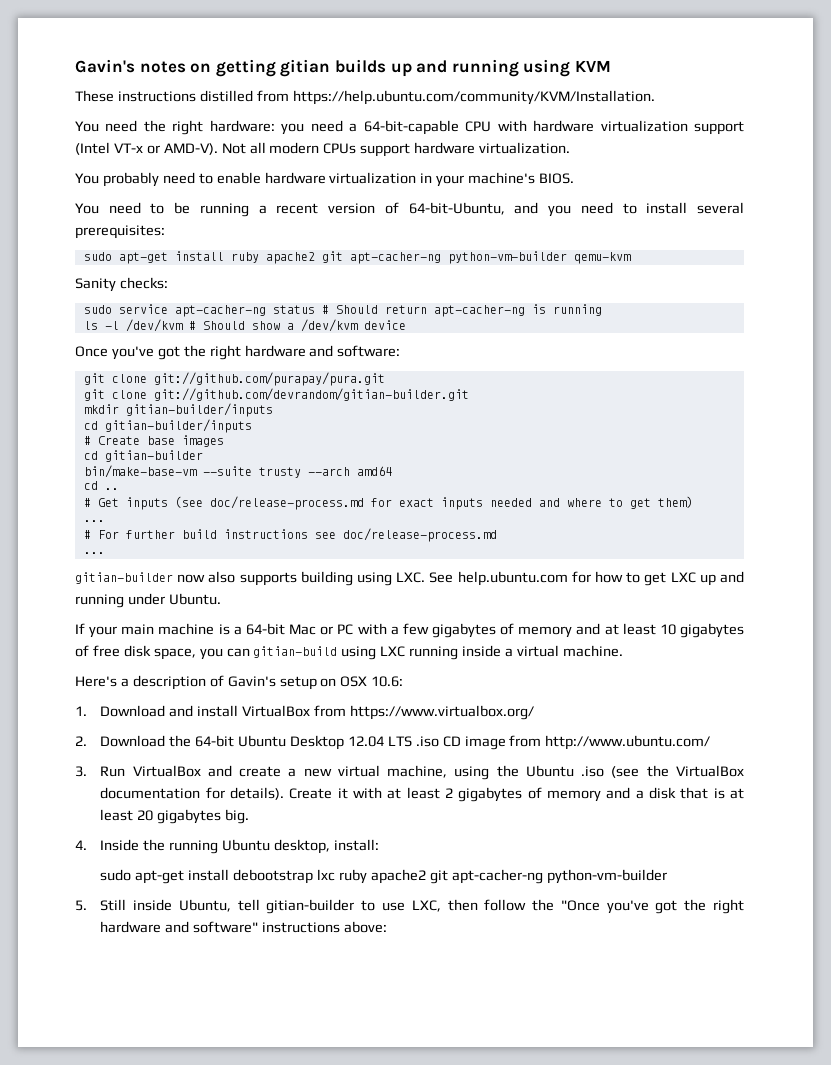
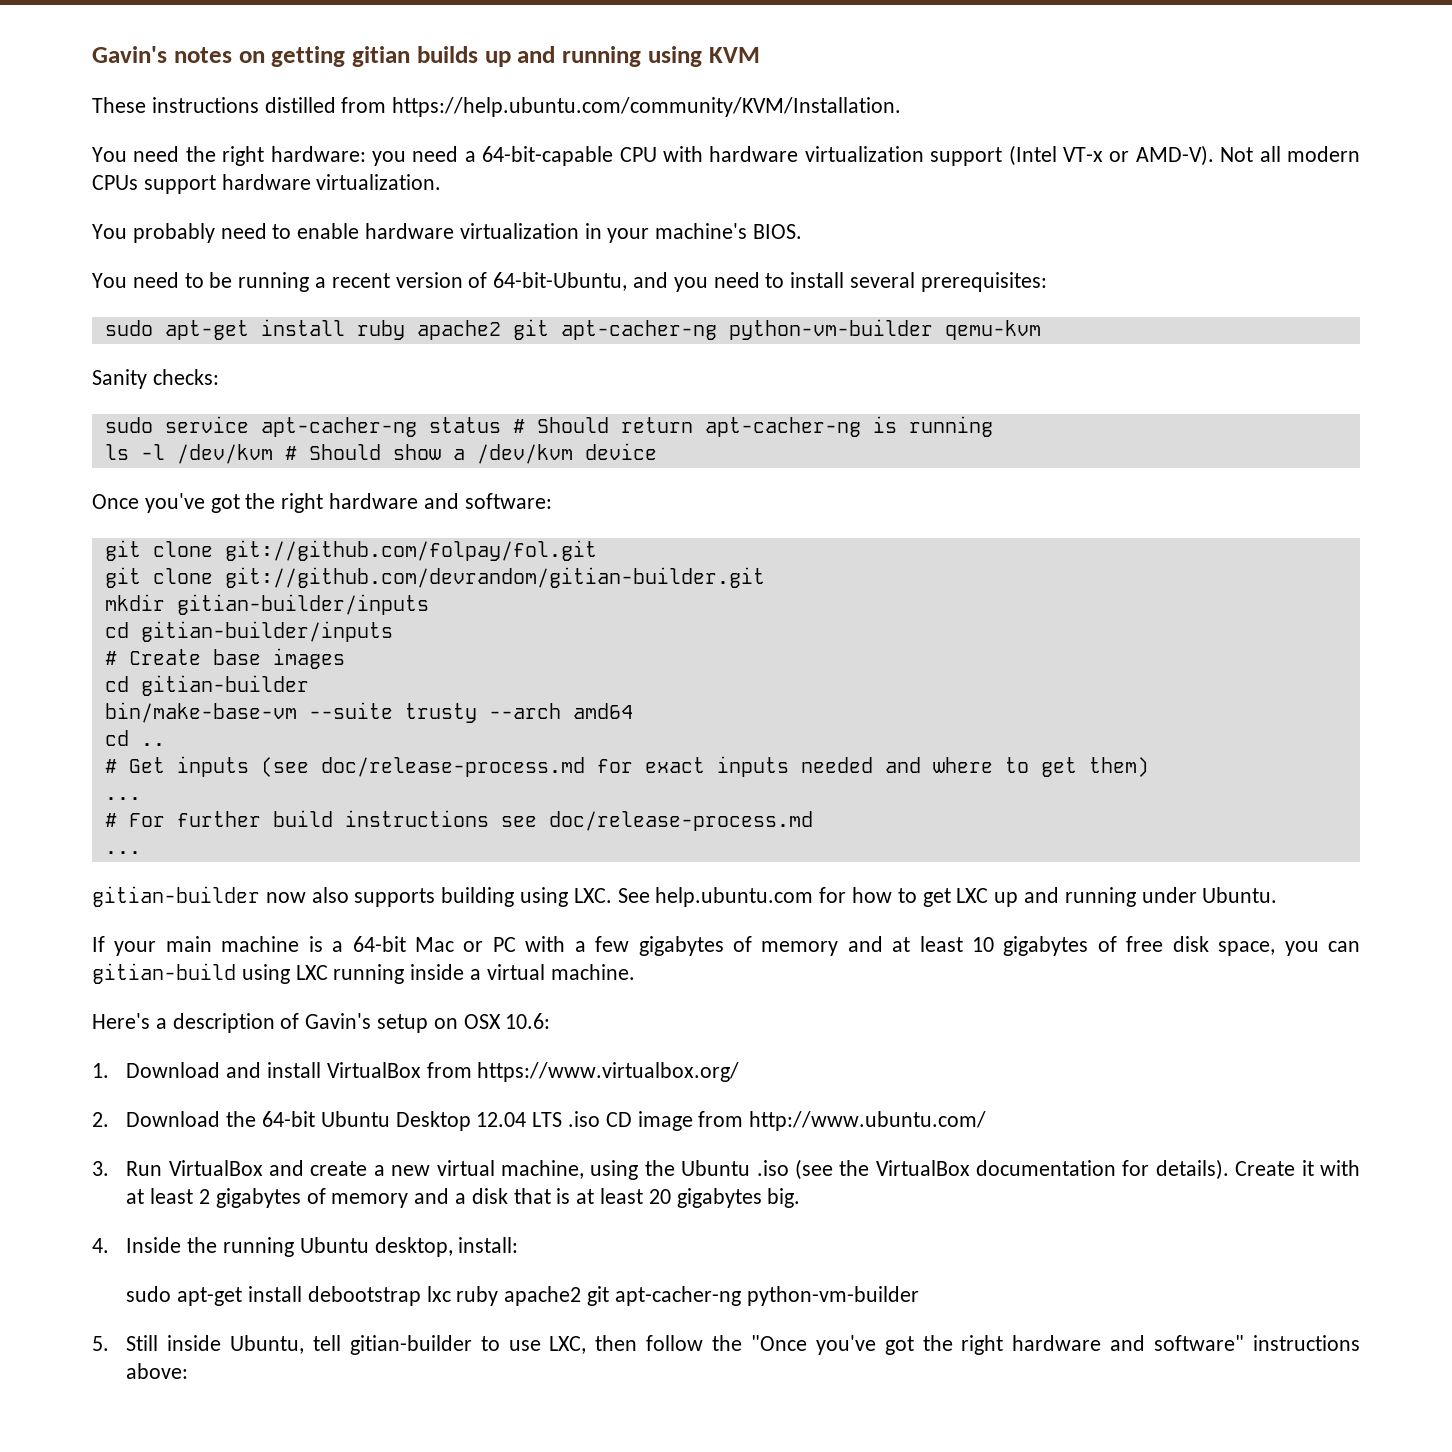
- git clone git://github.com/purapay/pura.git
+ git clone git://github.com/folpay/fol.git

